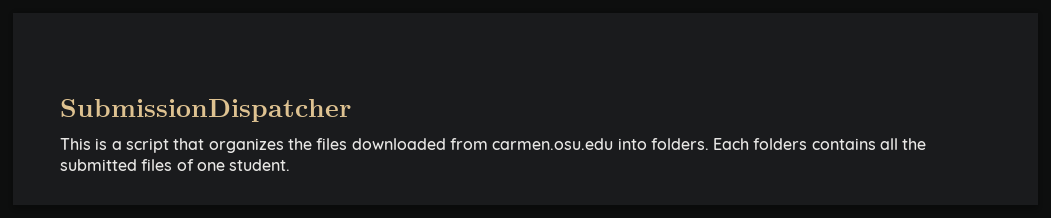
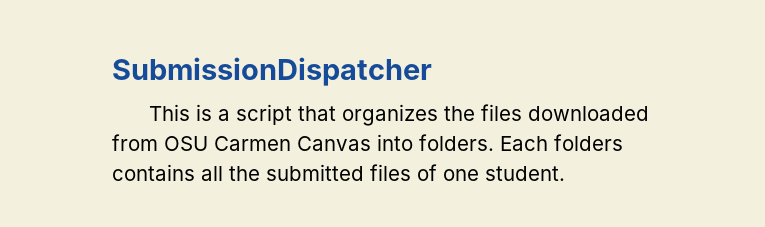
- This is a script that organizes the files downloaded from carmen.osu.edu into folders.
+ This is a script that organizes the files downloaded from OSU Carmen Canvas into folders.

